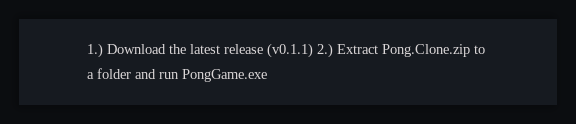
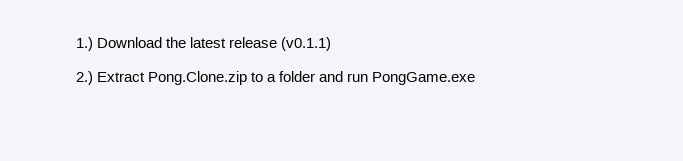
- 1.) Download the latest release (v0.1.1) 2.) Extract Pong.Clone.zip to a folder and run PongGame.exe
+ 1.) Download the latest release (v0.1.1)
+ 2.) Extract Pong.Clone.zip to a folder and run PongGame.exe

